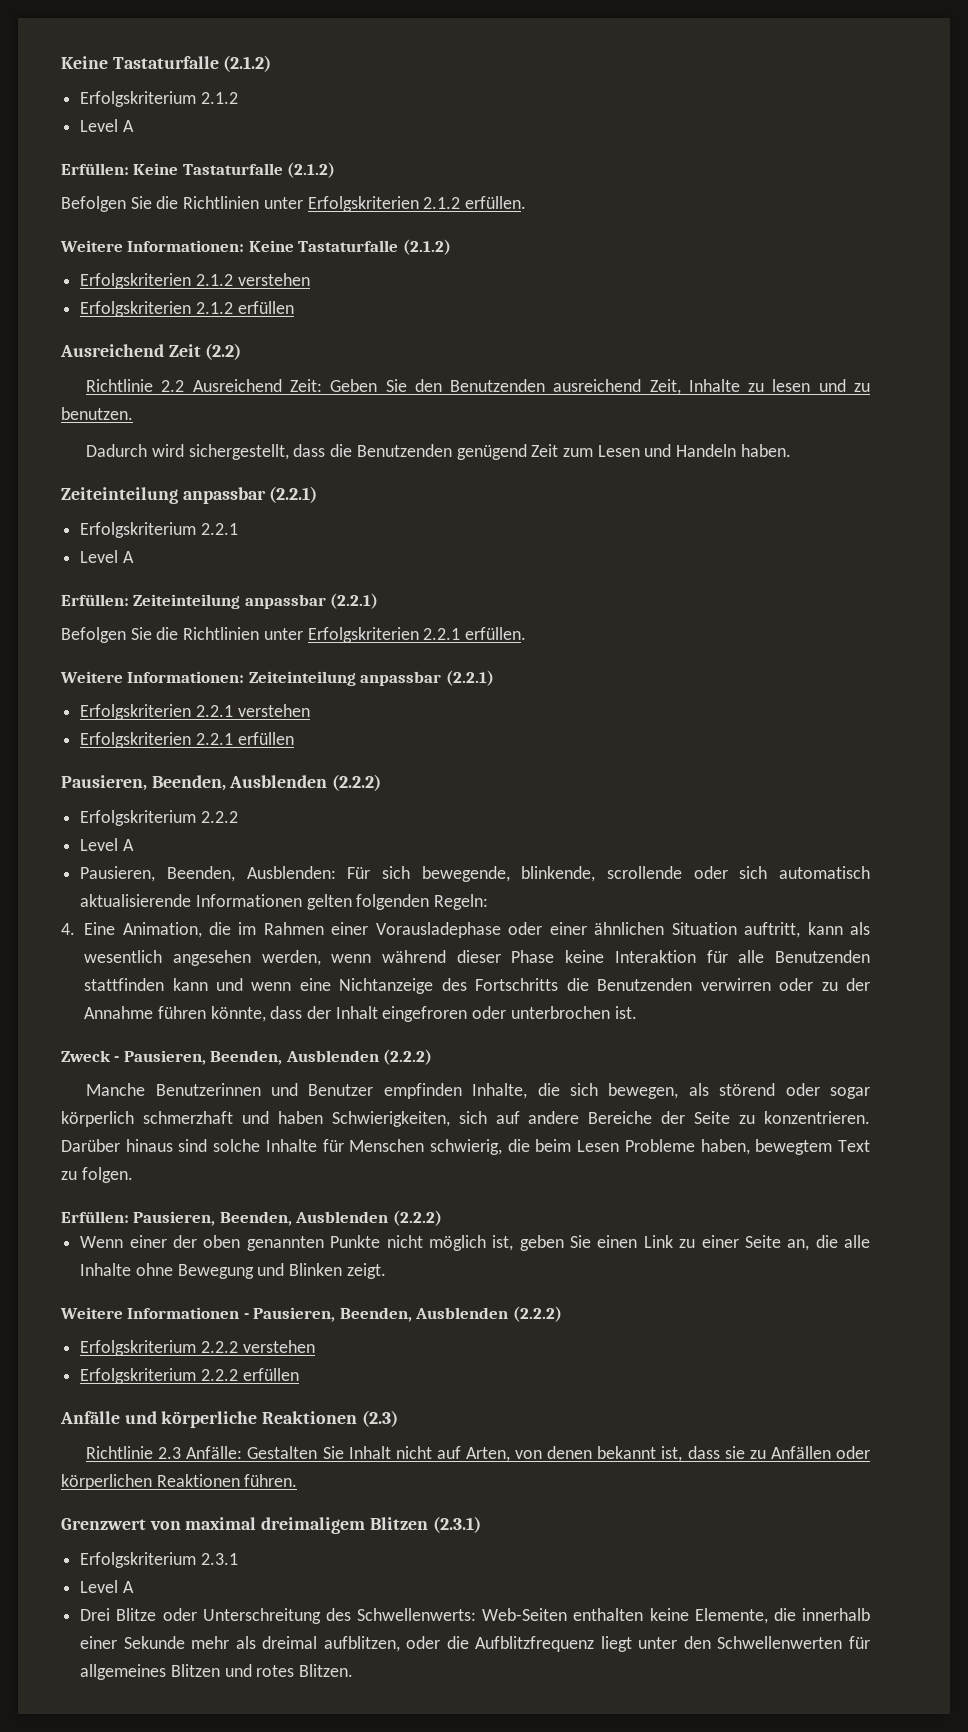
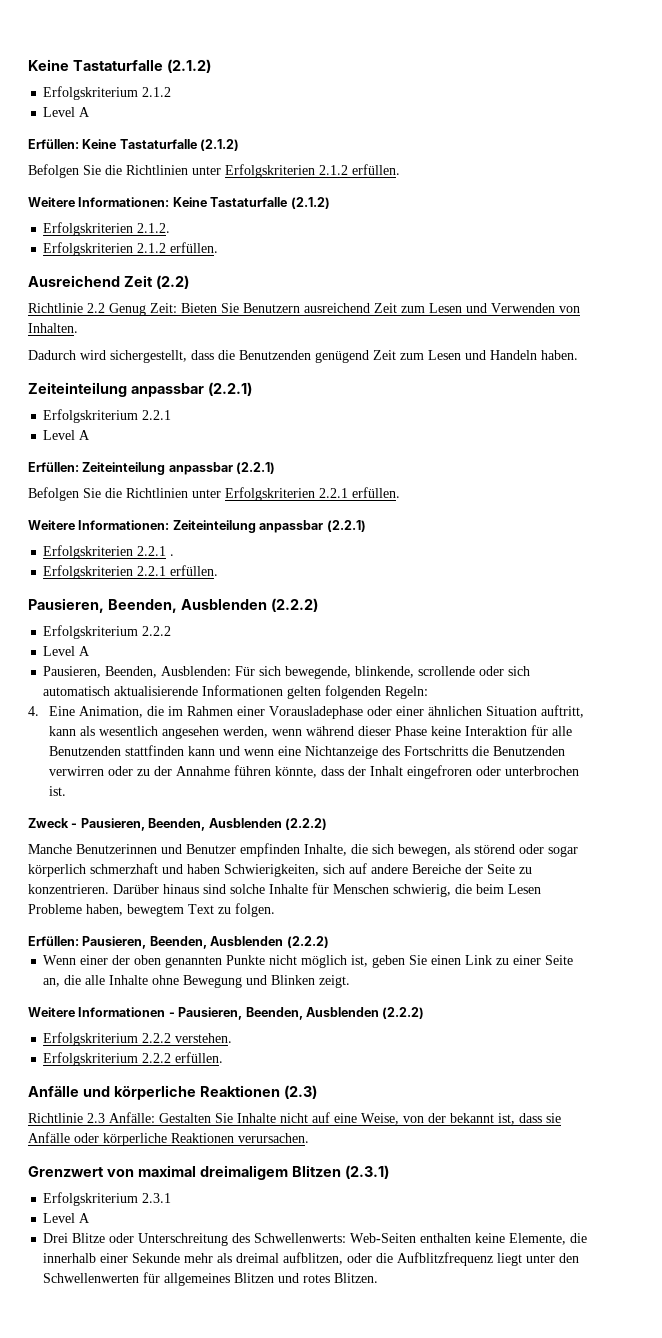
- Erfolgskriterien 2.1.2 verstehen
- Erfolgskriterien 2.1.2 erfüllen
+ Erfolgskriterien 2.1.2.
+ Erfolgskriterien 2.1.2 erfüllen.
- Richtlinie 2.2 Ausreichend Zeit: Geben Sie den Benutzenden ausreichend Zeit, Inhalte zu lesen und zu benutzen.
+ Richtlinie 2.2 Genug Zeit: Bieten Sie Benutzern ausreichend Zeit zum Lesen und Verwenden von Inhalten.
- Erfolgskriterien 2.2.1 verstehen
- Erfolgskriterien 2.2.1 erfüllen
+ Erfolgskriterien 2.2.1 .
+ Erfolgskriterien 2.2.1 erfüllen.
- Erfolgskriterium 2.2.2 verstehen
- Erfolgskriterium 2.2.2 erfüllen
+ Erfolgskriterium 2.2.2 verstehen.
+ Erfolgskriterium 2.2.2 erfüllen.
- Richtlinie 2.3 Anfälle: Gestalten Sie Inhalt nicht auf Arten, von denen bekannt ist, dass sie zu Anfällen oder körperlichen Reaktionen führen.
+ Richtlinie 2.3 Anfälle: Gestalten Sie Inhalte nicht auf eine Weise, von der bekannt ist, dass sie Anfälle oder körperliche Reaktionen verursachen.

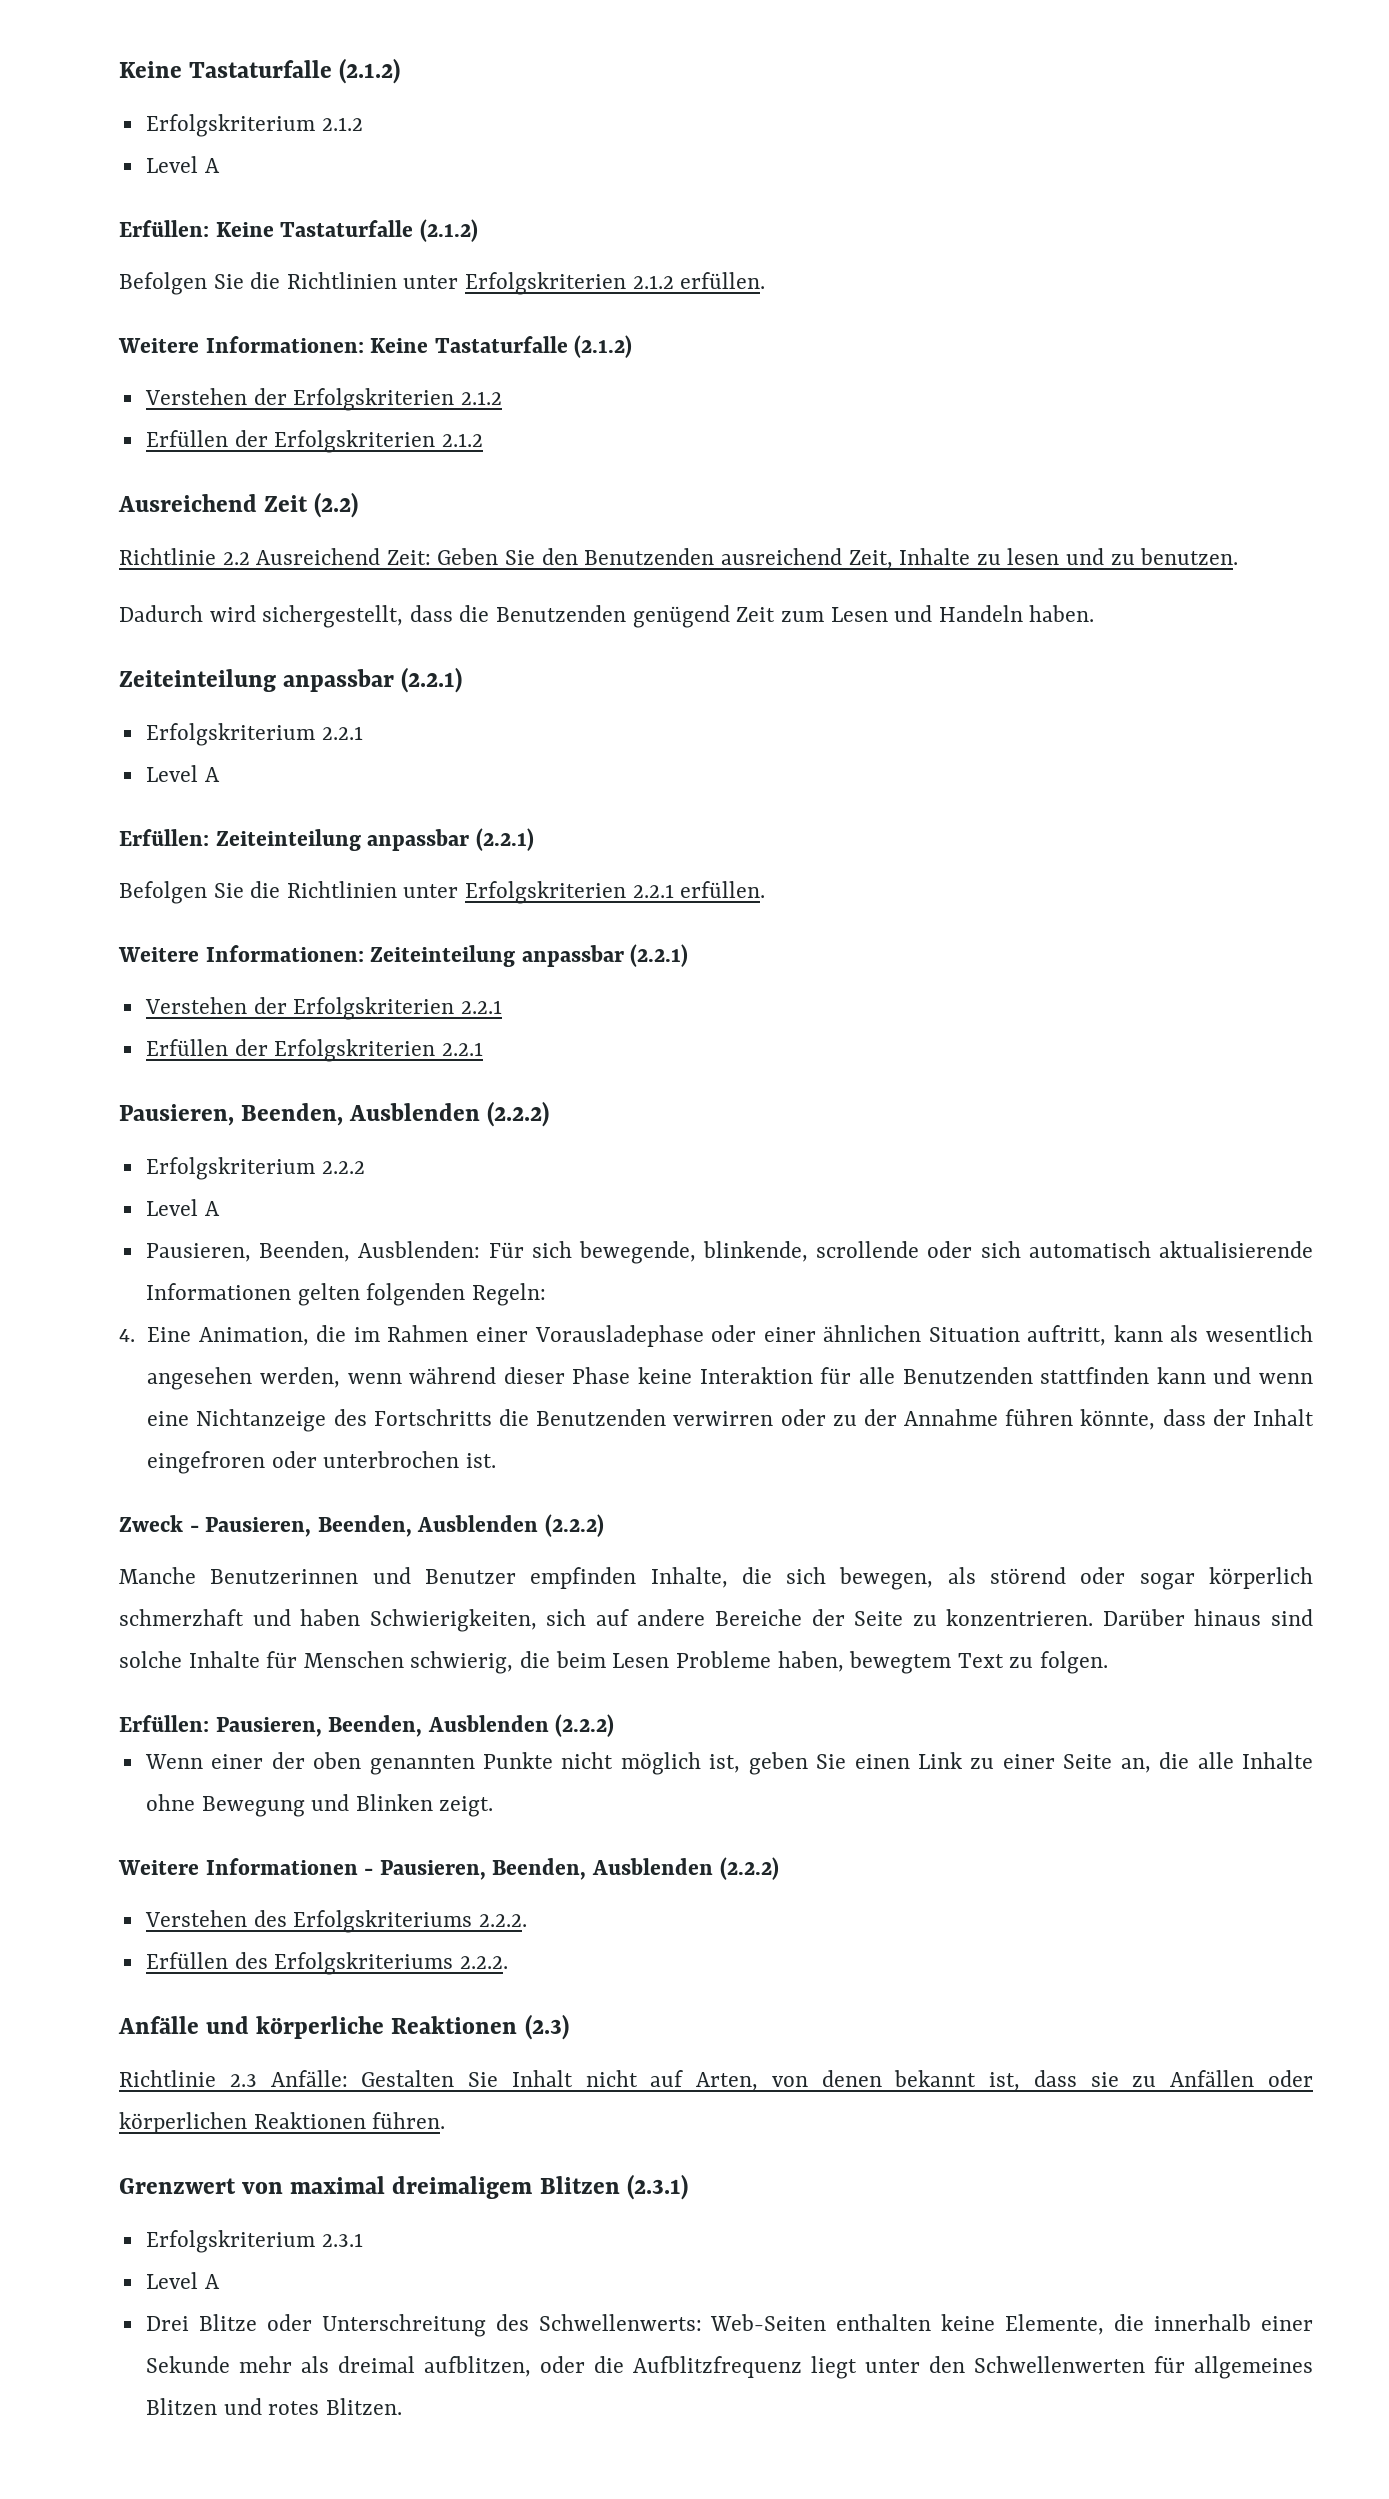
- Erfolgskriterien 2.1.2.
- Erfolgskriterien 2.1.2 erfüllen.
+ Verstehen der Erfolgskriterien 2.1.2
+ Erfüllen der Erfolgskriterien 2.1.2
- Richtlinie 2.2 Genug Zeit: Bieten Sie Benutzern ausreichend Zeit zum Lesen und Verwenden von Inhalten.
+ Richtlinie 2.2 Ausreichend Zeit: Geben Sie den Benutzenden ausreichend Zeit, Inhalte zu lesen und zu benutzen.
- Erfolgskriterien 2.2.1 .
- Erfolgskriterien 2.2.1 erfüllen.
+ Verstehen der Erfolgskriterien 2.2.1
+ Erfüllen der Erfolgskriterien 2.2.1
- Erfolgskriterium 2.2.2 verstehen.
- Erfolgskriterium 2.2.2 erfüllen.
+ Verstehen des Erfolgskriteriums 2.2.2.
+ Erfüllen des Erfolgskriteriums 2.2.2.
- Richtlinie 2.3 Anfälle: Gestalten Sie Inhalte nicht auf eine Weise, von der bekannt ist, dass sie Anfälle oder körperliche Reaktionen verursachen.
+ Richtlinie 2.3 Anfälle: Gestalten Sie Inhalt nicht auf Arten, von denen bekannt ist, dass sie zu Anfällen oder körperlichen Reaktionen führen.

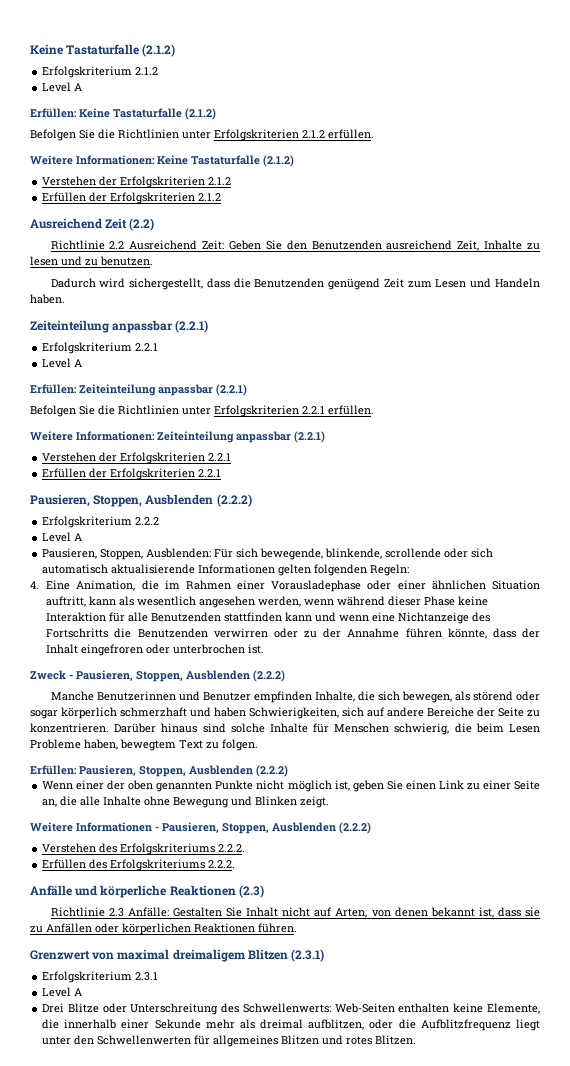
  Erfüllen der Erfolgskriterien 2.2.1
- Pausieren, Beenden, Ausblenden (2.2.2)
+ Pausieren, Stoppen, Ausblenden (2.2.2)
- Pausieren, Beenden, Ausblenden: Für sich bewegende, blinkende, scrollende oder sich automatisch aktualisierende Informationen gelten folgenden Regeln:
+ Pausieren, Stoppen, Ausblenden: Für sich bewegende, blinkende, scrollende oder sich automatisch aktualisierende Informationen gelten folgenden Regeln:
- Zweck - Pausieren, Beenden, Ausblenden (2.2.2)
+ Zweck - Pausieren, Stoppen, Ausblenden (2.2.2)
- Erfüllen: Pausieren, Beenden, Ausblenden (2.2.2)
+ Erfüllen: Pausieren, Stoppen, Ausblenden (2.2.2)
- Weitere Informationen - Pausieren, Beenden, Ausblenden (2.2.2)
+ Weitere Informationen - Pausieren, Stoppen, Ausblenden (2.2.2)

